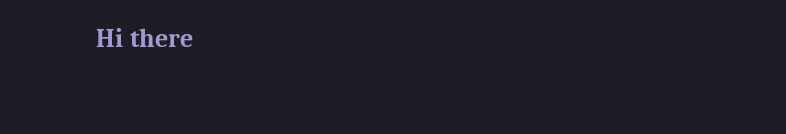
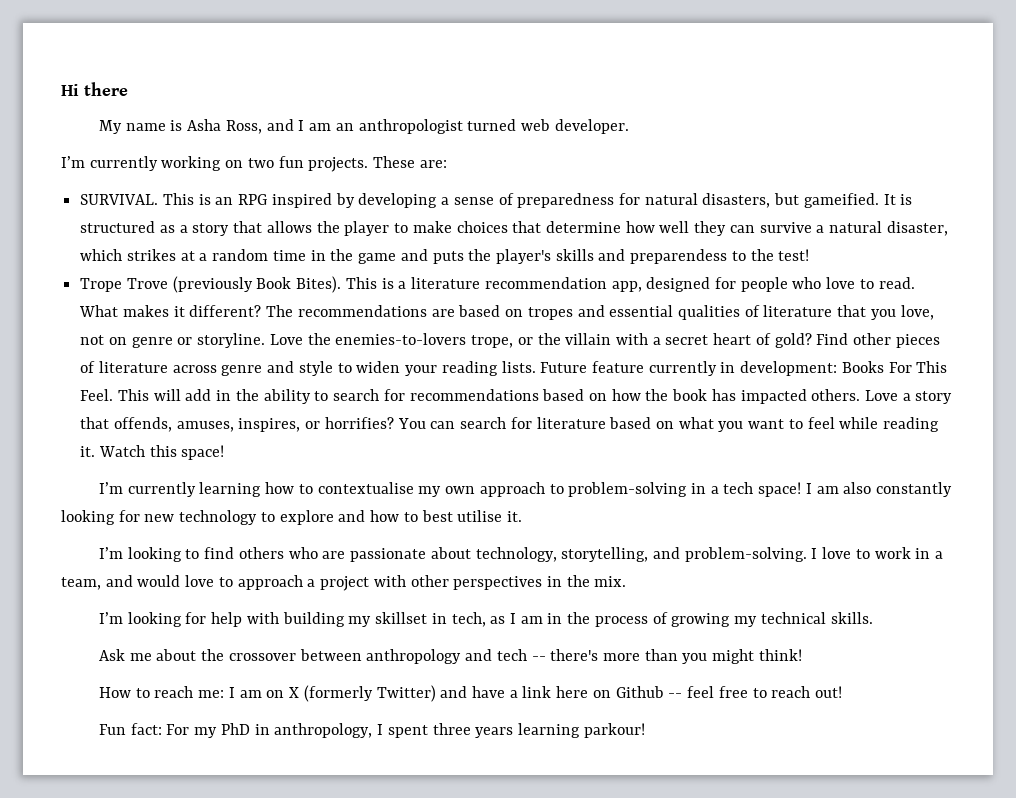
+ My name is Asha Ross, and I am an anthropologist turned web developer.
+ I’m currently working on two fun projects. These are:
+ SURVIVAL. This is an RPG inspired by developing a sense of preparedness for natural disasters, but gameified. It is structured as a story that allows the player to make choices that determine how well they can survive a natural disaster, which strikes at a random time in the game and puts the player's skills and preparendess to the test!
+ Trope Trove (previously Book Bites). This is a literature recommendation app, designed for people who love to read. What makes it different? The recommendations are based on tropes and essential qualities of literature that you love, not on genre or storyline. Love the enemies-to-lovers trope, or the villain with a secret heart of gold? Find other pieces of literature across genre and style to widen your reading lists. Future feature currently in development: Books For This Feel. This will add in the ability to search for recommendations based on how the book has impacted others. Love a story that offends, amuses, inspires, or horrifies? You can search for literature based on what you want to feel while reading it. Watch this space!
+ I’m currently learning how to contextualise my own approach to problem-solving in a tech space! I am also constantly looking for new technology to explore and how to best utilise it.
+ I’m looking to find others who are passionate about technology, storytelling, and problem-solving. I love to work in a team, and would love to approach a project with other perspectives in the mix.
+ I’m looking for help with building my skillset in tech, as I am in the process of growing my technical skills.
+ Ask me about the crossover between anthropology and tech -- there's more than you might think!
+ How to reach me: I am on X (formerly Twitter) and have a link here on Github -- feel free to reach out!
+ Fun fact: For my PhD in anthropology, I spent three years learning parkour!

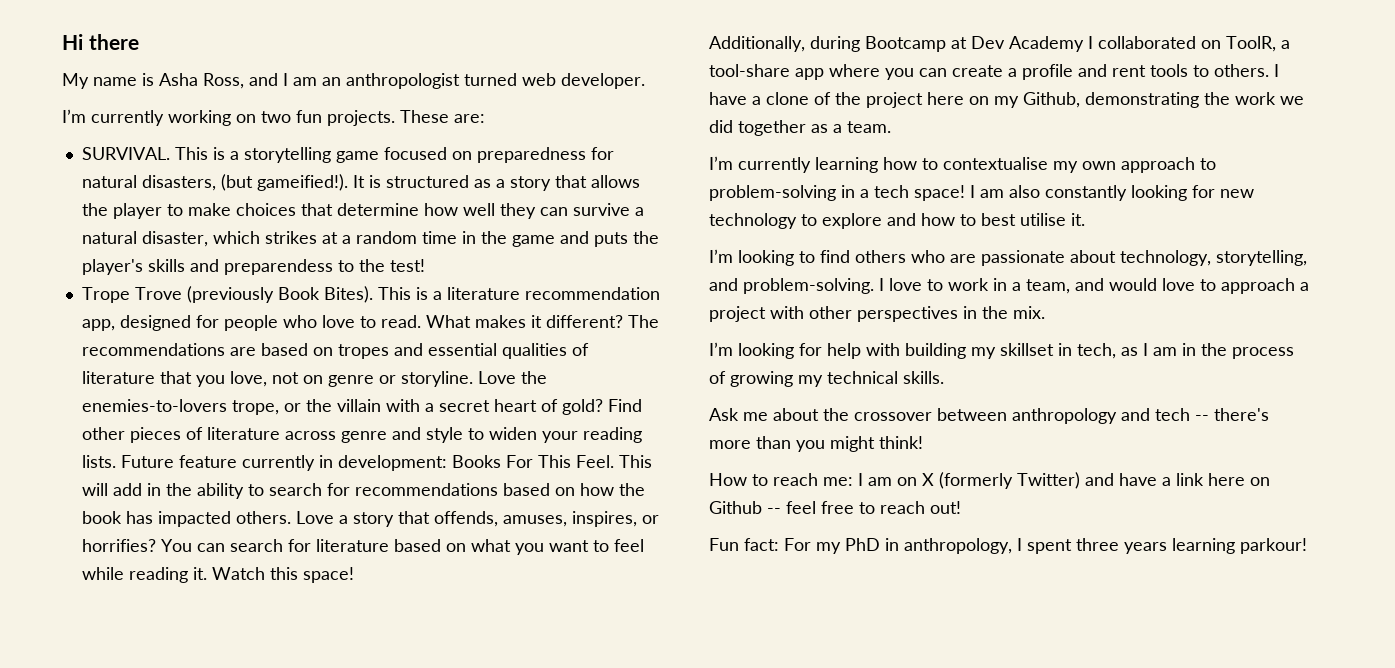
- This is an RPG inspired by developing a sense of preparedness for natural disasters, but gameified.
+ This is a storytelling game focused on preparedness for natural disasters, (but gameified!).
+ Additionally, during Bootcamp at Dev Academy I collaborated on ToolR, a tool-share app where you can create a profile and rent tools to others. I have a clone of the project here on my Github, demonstrating the work we did together as a team.

